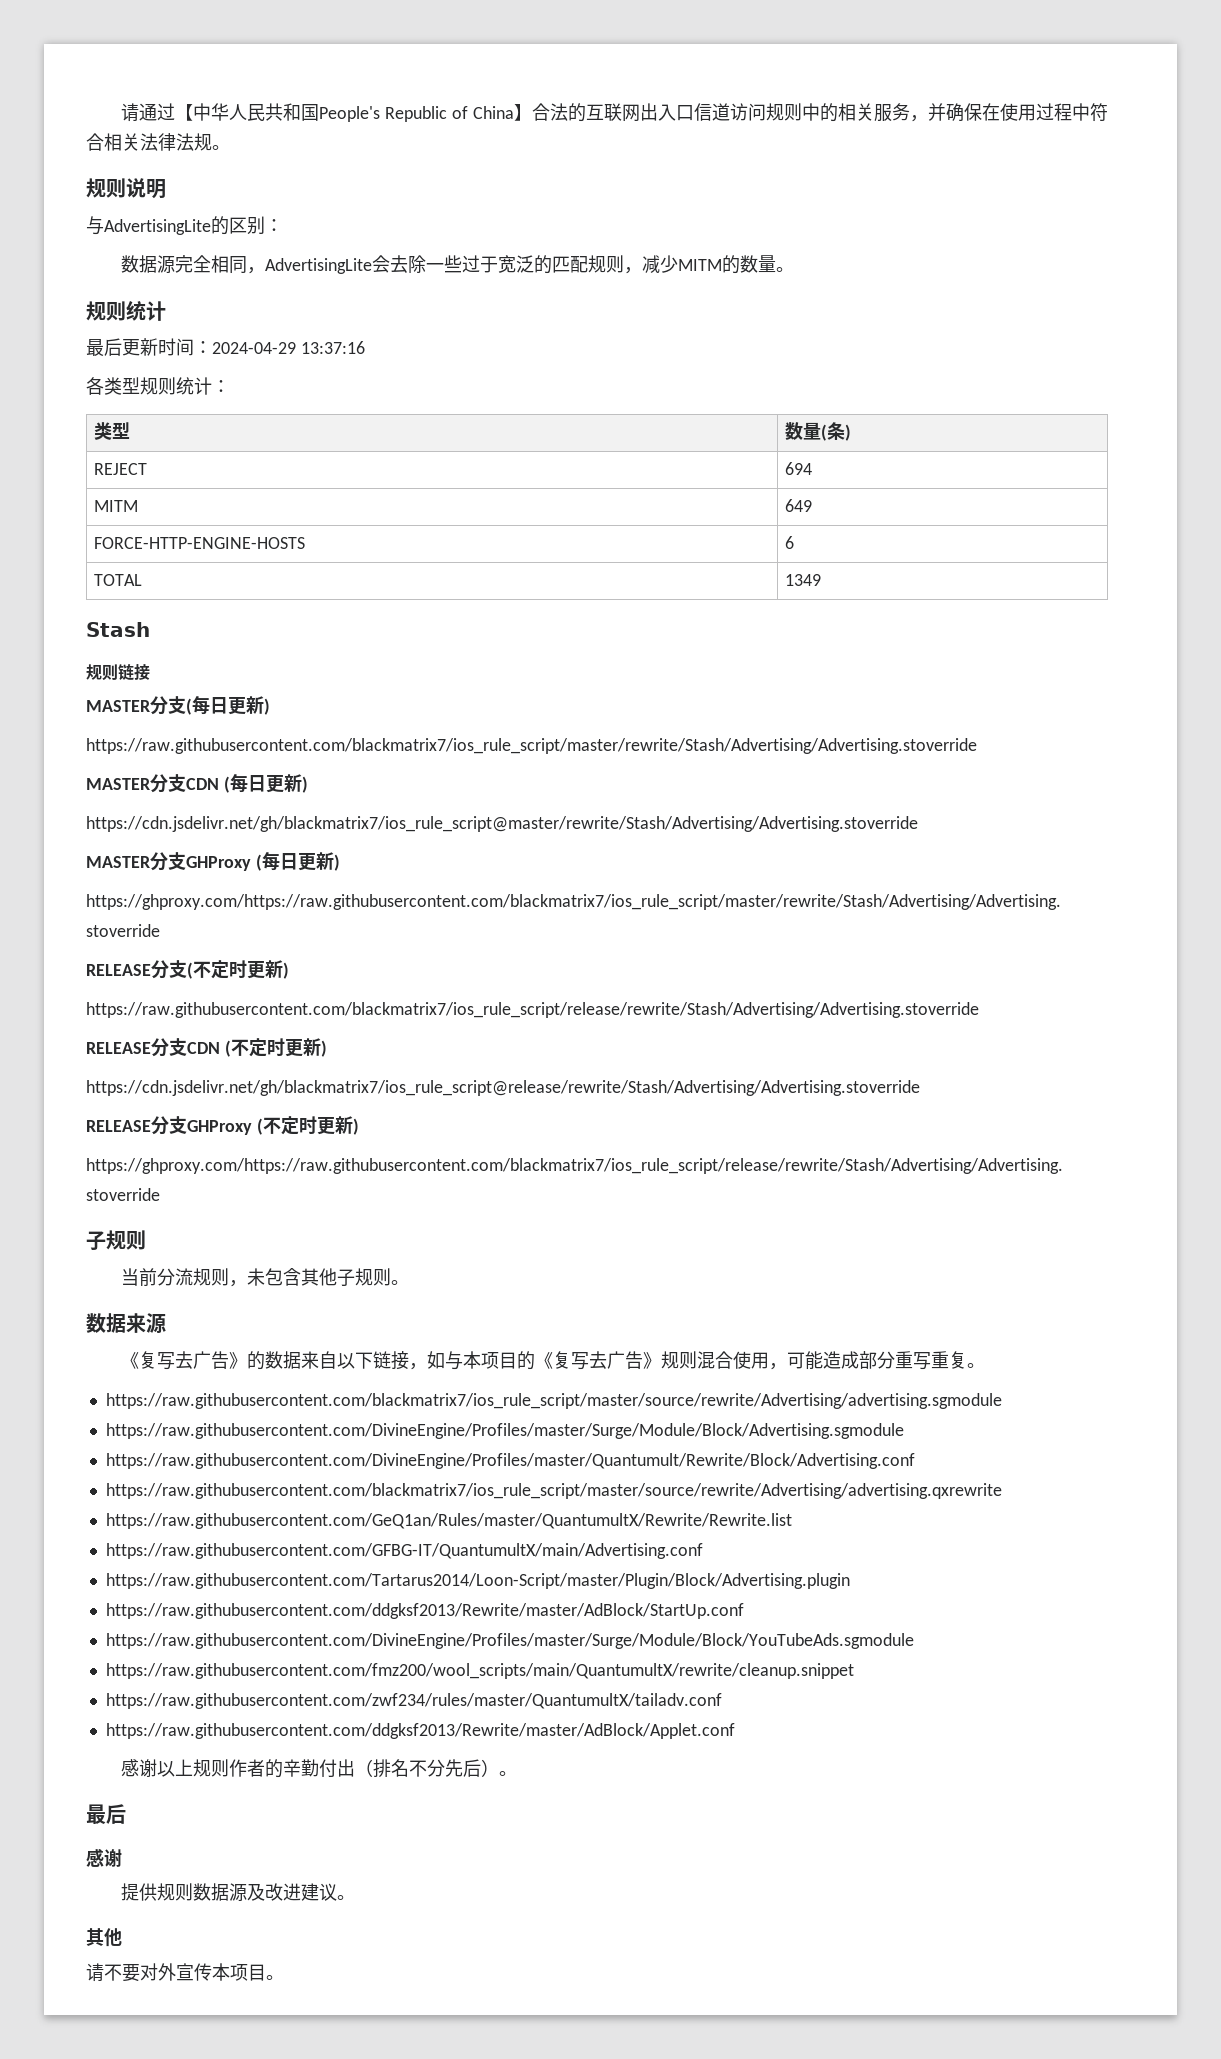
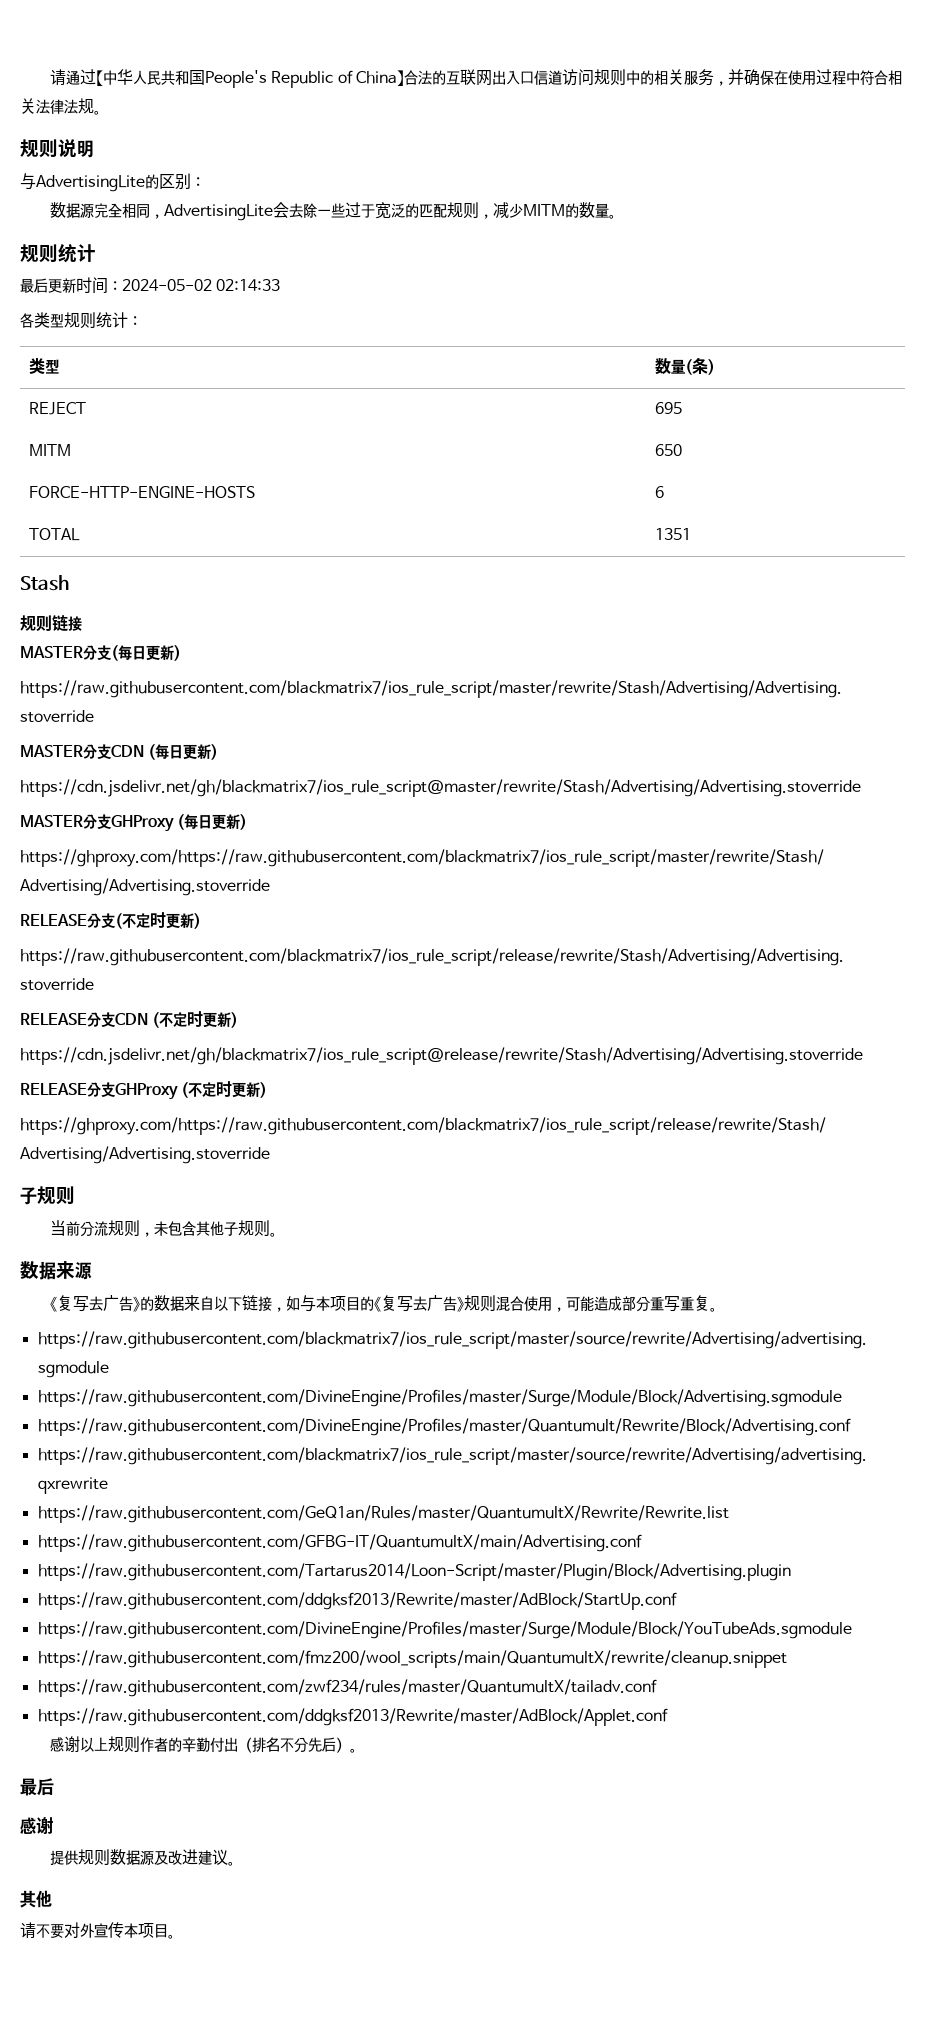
- 最后更新时间：2024-04-29 13:37:16
+ 最后更新时间：2024-05-02 02:14:33
- REJECT | 694
+ REJECT | 695
- MITM | 649
+ MITM | 650
- TOTAL | 1349
+ TOTAL | 1351

